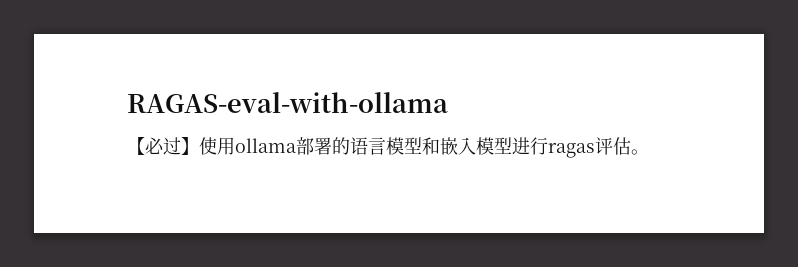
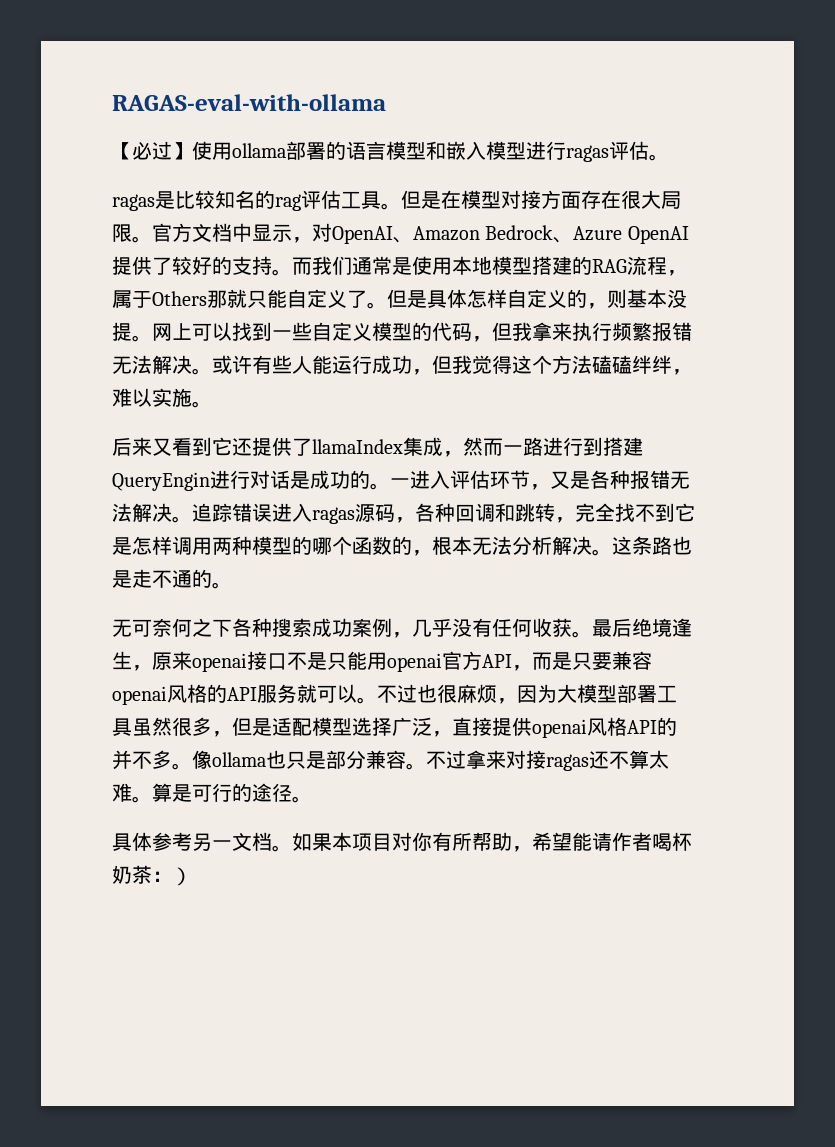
+ ragas是比较知名的rag评估工具。但是在模型对接方面存在很大局限。官方文档中显示，对OpenAI、Amazon Bedrock、Azure OpenAI提供了较好的支持。而我们通常是使用本地模型搭建的RAG流程，属于Others那就只能自定义了。但是具体怎样自定义的，则基本没提。网上可以找到一些自定义模型的代码，但我拿来执行频繁报错无法解决。或许有些人能运行成功，但我觉得这个方法磕磕绊绊，难以实施。
+ 后来又看到它还提供了llamaIndex集成，然而一路进行到搭建QueryEngin进行对话是成功的。一进入评估环节，又是各种报错无法解决。追踪错误进入ragas源码，各种回调和跳转，完全找不到它是怎样调用两种模型的哪个函数的，根本无法分析解决。这条路也是走不通的。
+ 无可奈何之下各种搜索成功案例，几乎没有任何收获。最后绝境逢生，原来openai接口不是只能用openai官方API，而是只要兼容openai风格的API服务就可以。不过也很麻烦，因为大模型部署工具虽然很多，但是适配模型选择广泛，直接提供openai风格API的并不多。像ollama也只是部分兼容。不过拿来对接ragas还不算太难。算是可行的途径。
+ 具体参考另一文档。如果本项目对你有所帮助，希望能请作者喝杯奶茶：）

